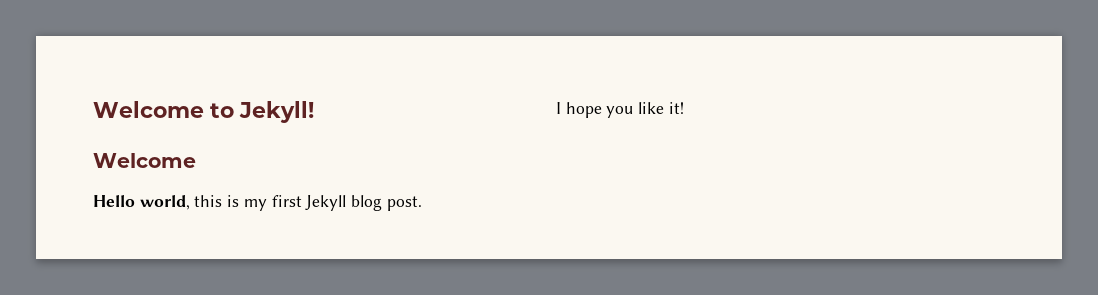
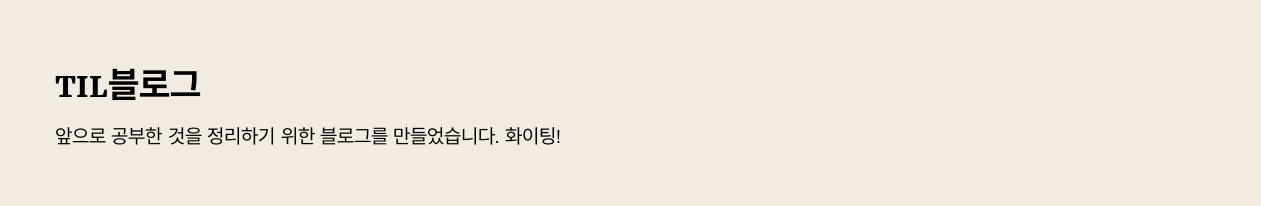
- Welcome to Jekyll!
- Welcome
- Hello world, this is my first Jekyll blog post.
- I hope you like it!
+ TIL블로그
+ 앞으로 공부한 것을 정리하기 위한 블로그를 만들었습니다. 화이팅!

